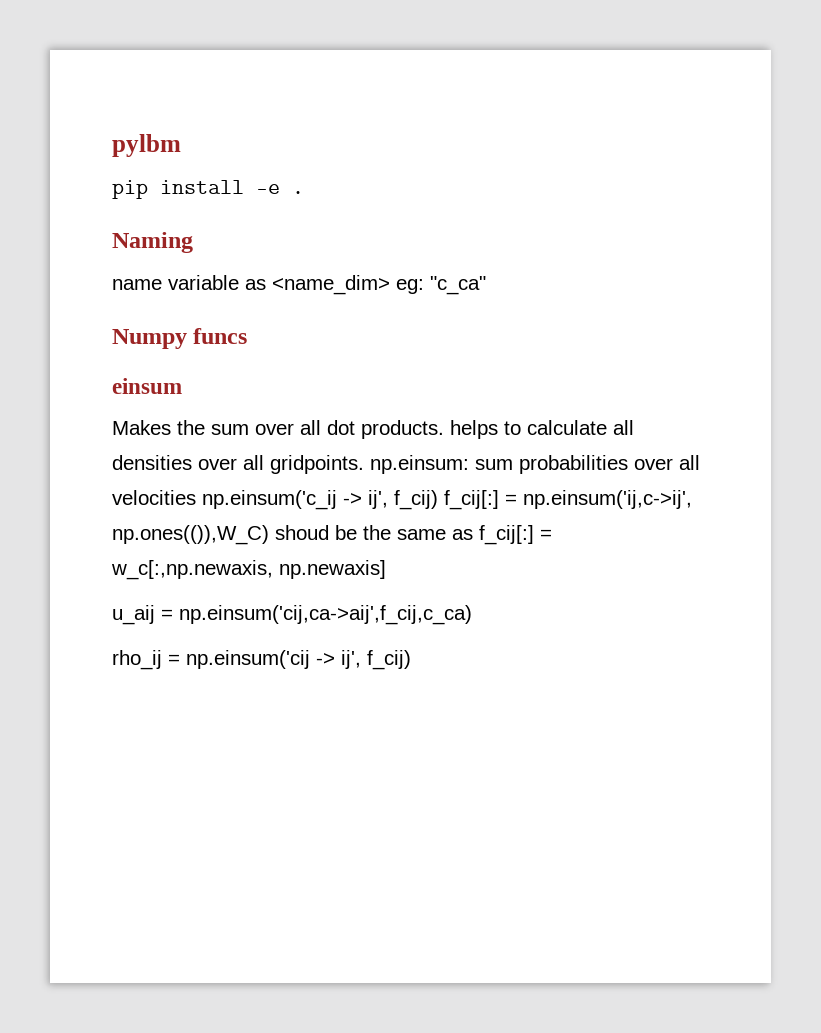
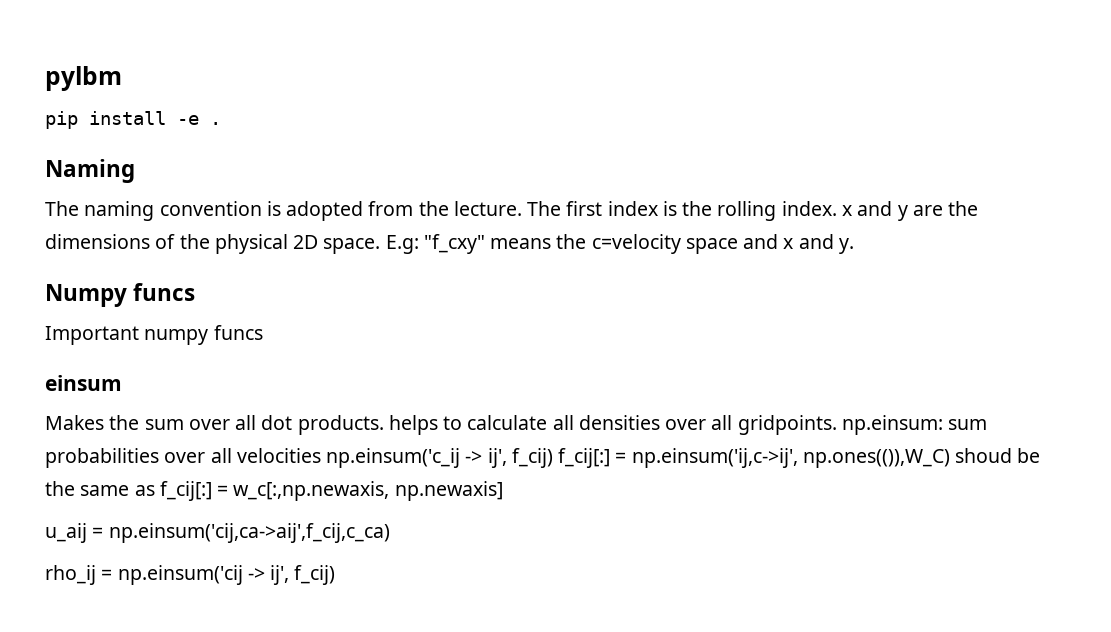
- name variable as <name_dim> eg: "c_ca"
+ The naming convention is adopted from the lecture. The first index is the rolling index. x and y are the dimensions of the physical 2D space. E.g: "f_cxy" means the c=velocity space and x and y.
+ Important numpy funcs

